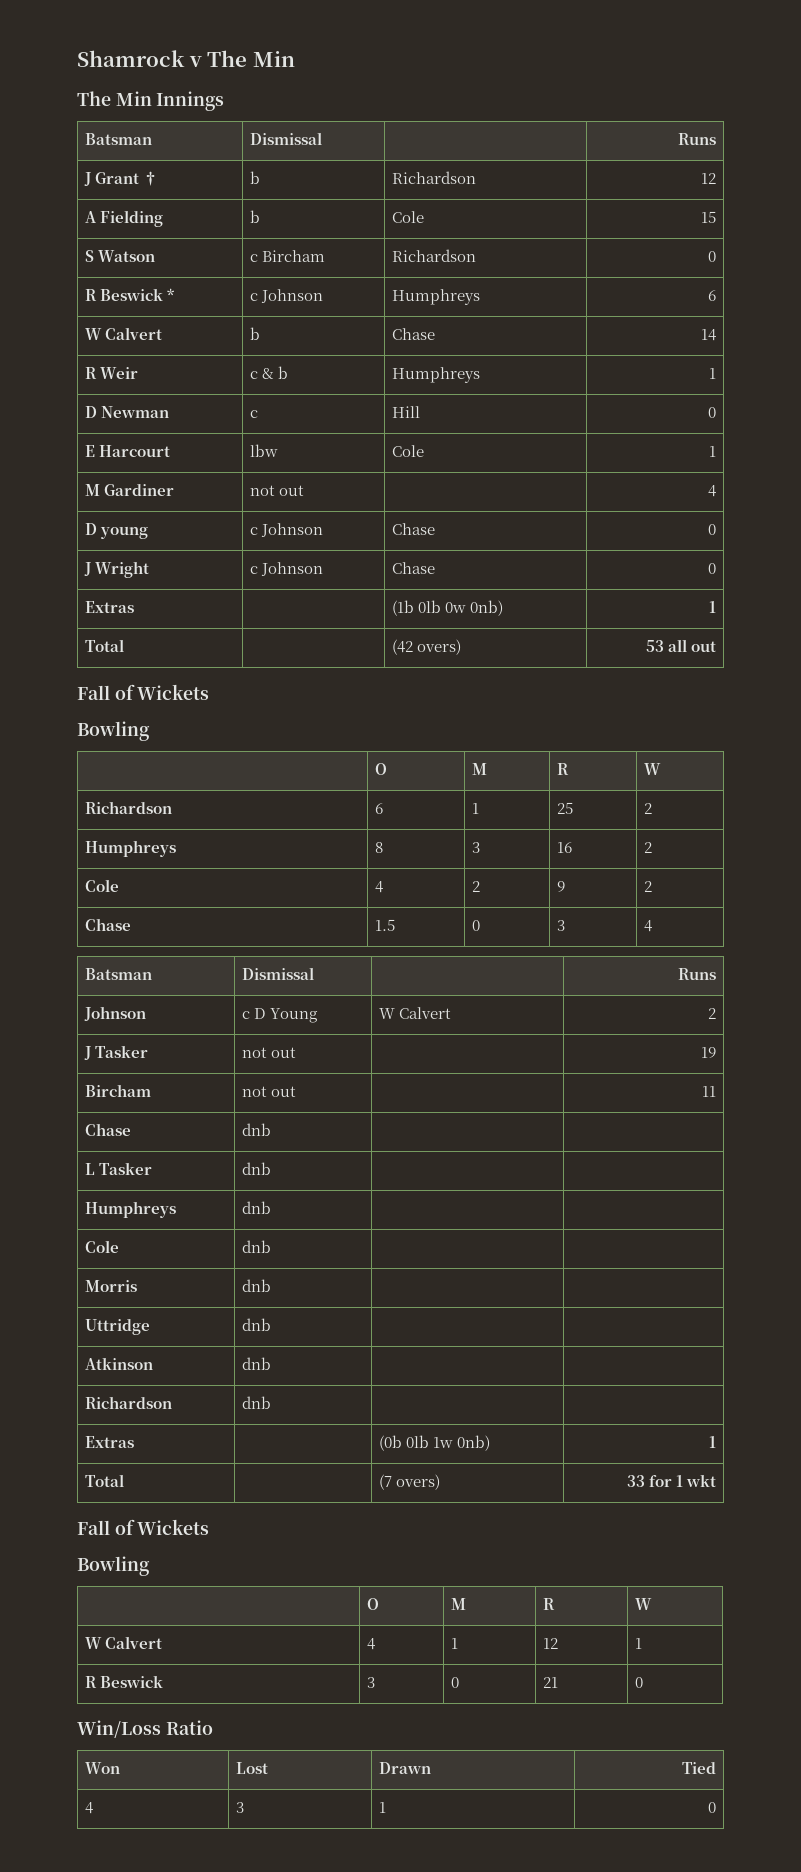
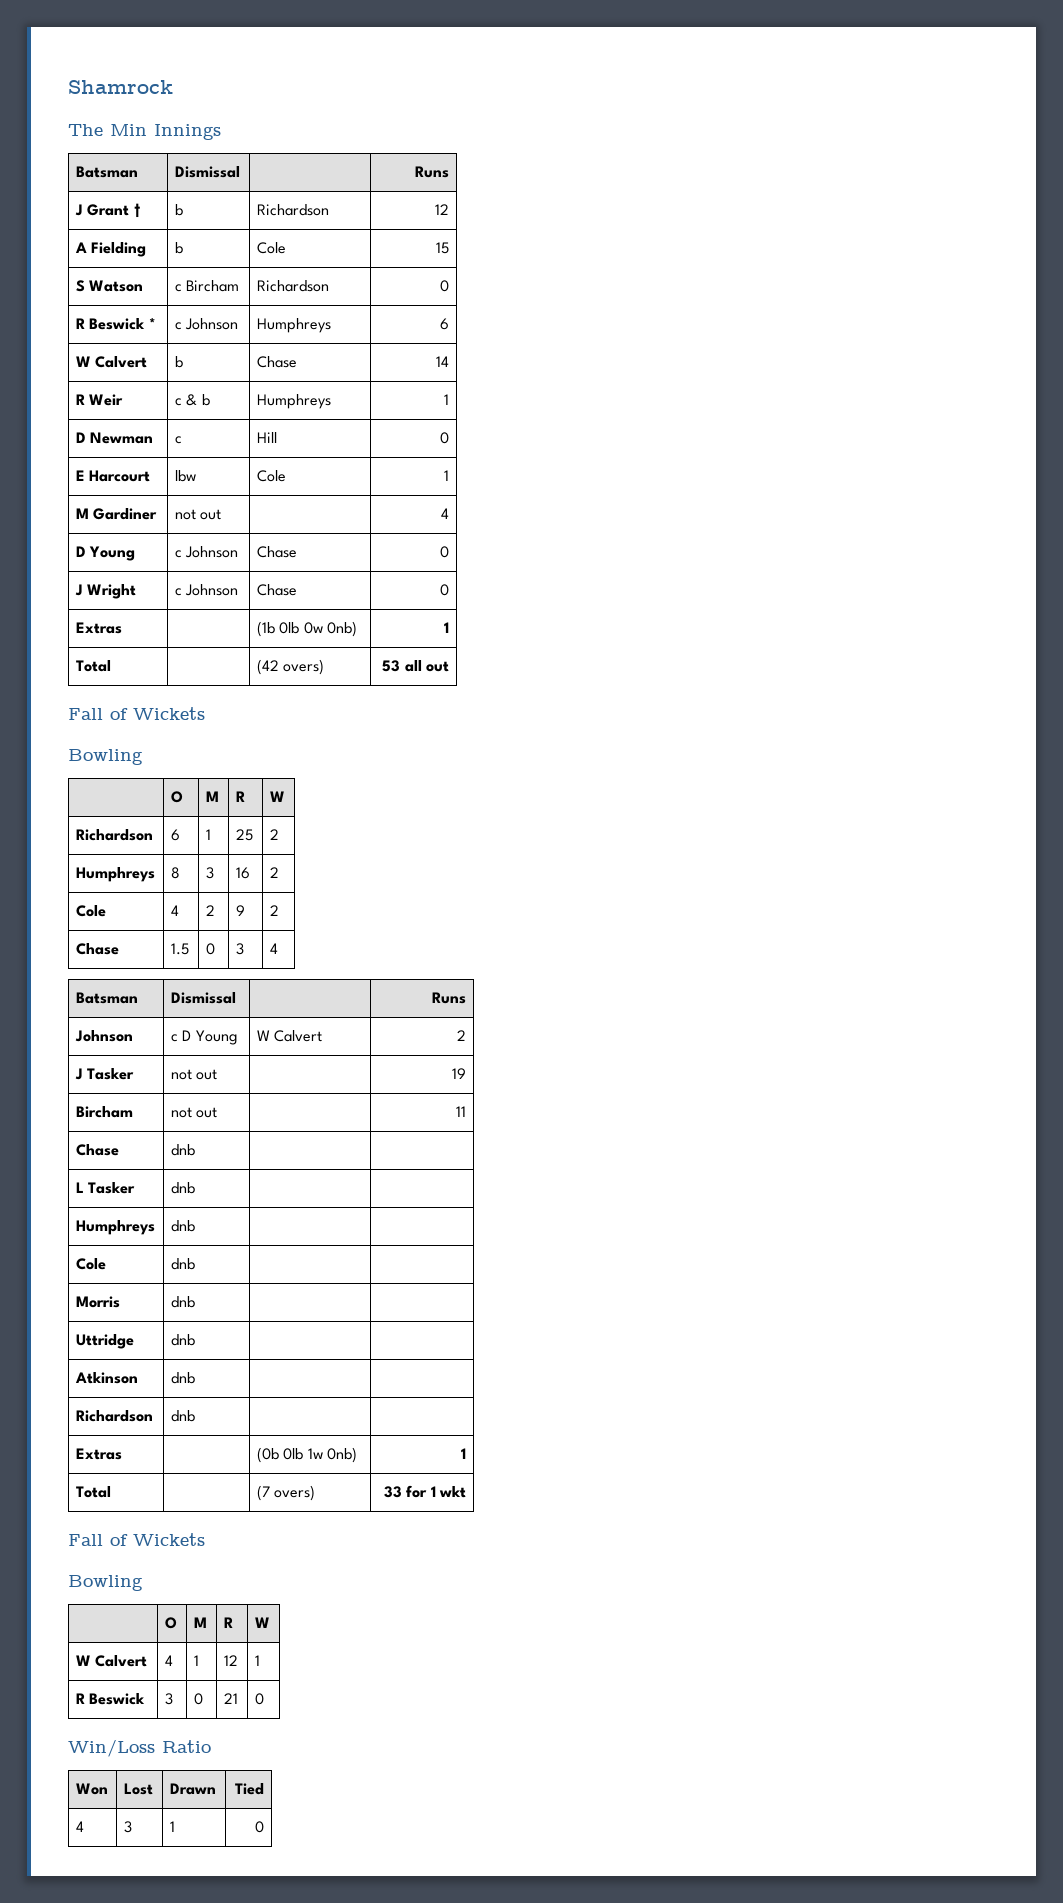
- Shamrock v The Min
+ Shamrock
- D young | c Johnson | Chase | 0
+ D Young | c Johnson | Chase | 0

